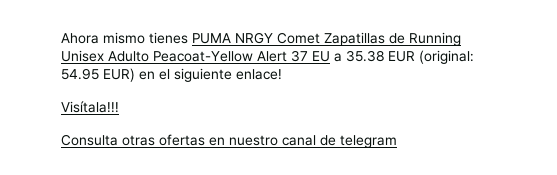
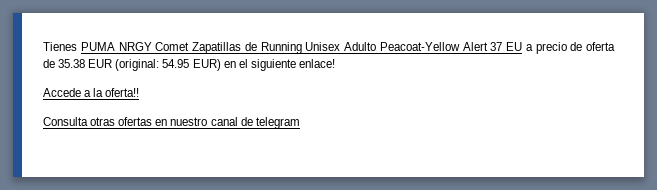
- Ahora mismo tienes PUMA NRGY Comet Zapatillas de Running Unisex Adulto Peacoat-Yellow Alert 37 EU a 35.38 EUR (original: 54.95 EUR) en el siguiente enlace!
+ Tienes PUMA NRGY Comet Zapatillas de Running Unisex Adulto Peacoat-Yellow Alert 37 EU a precio de oferta de 35.38 EUR (original: 54.95 EUR) en el siguiente enlace!
- Visítala!!!
+ Accede a la oferta!!

